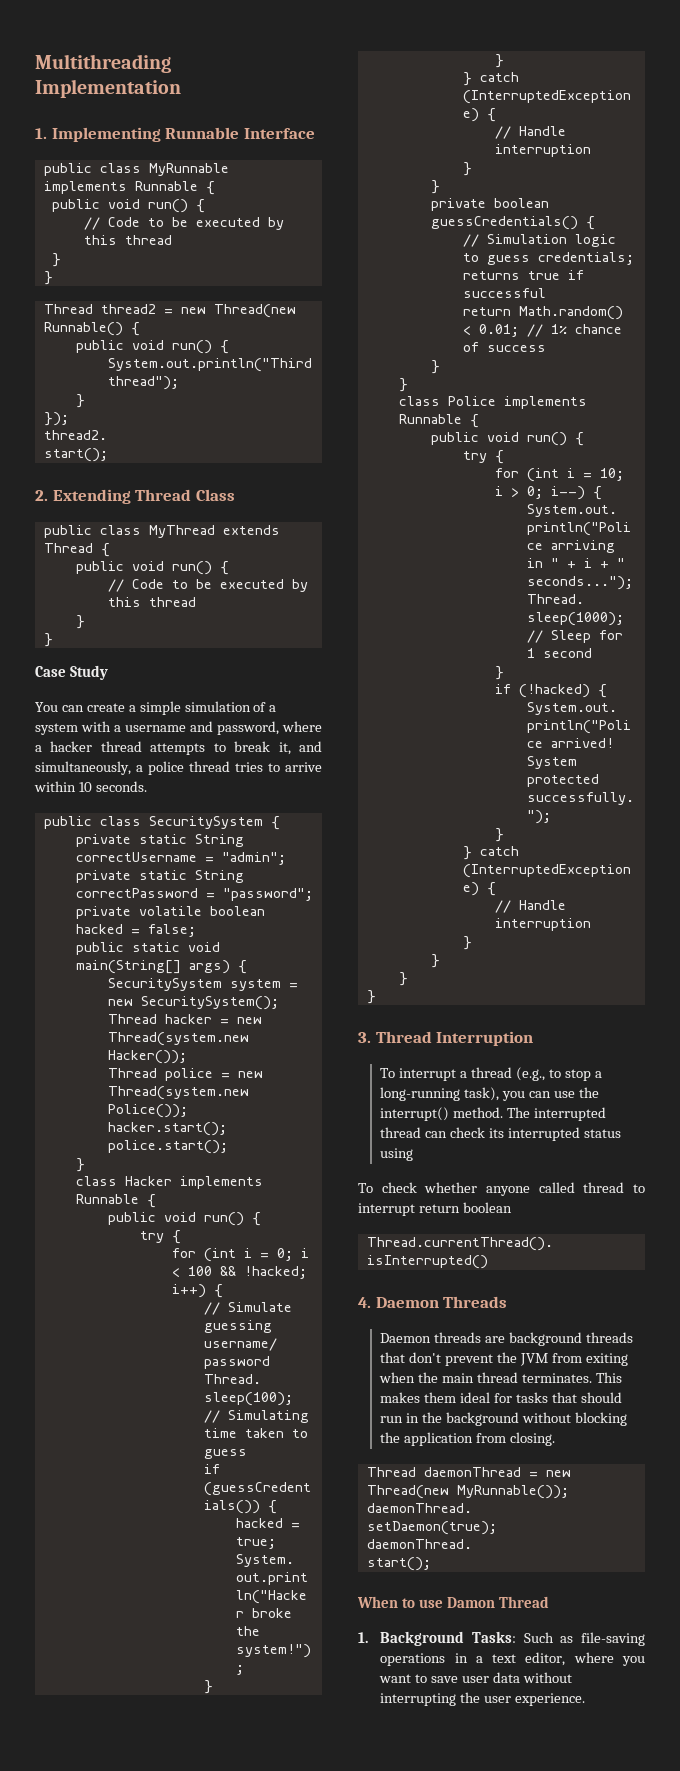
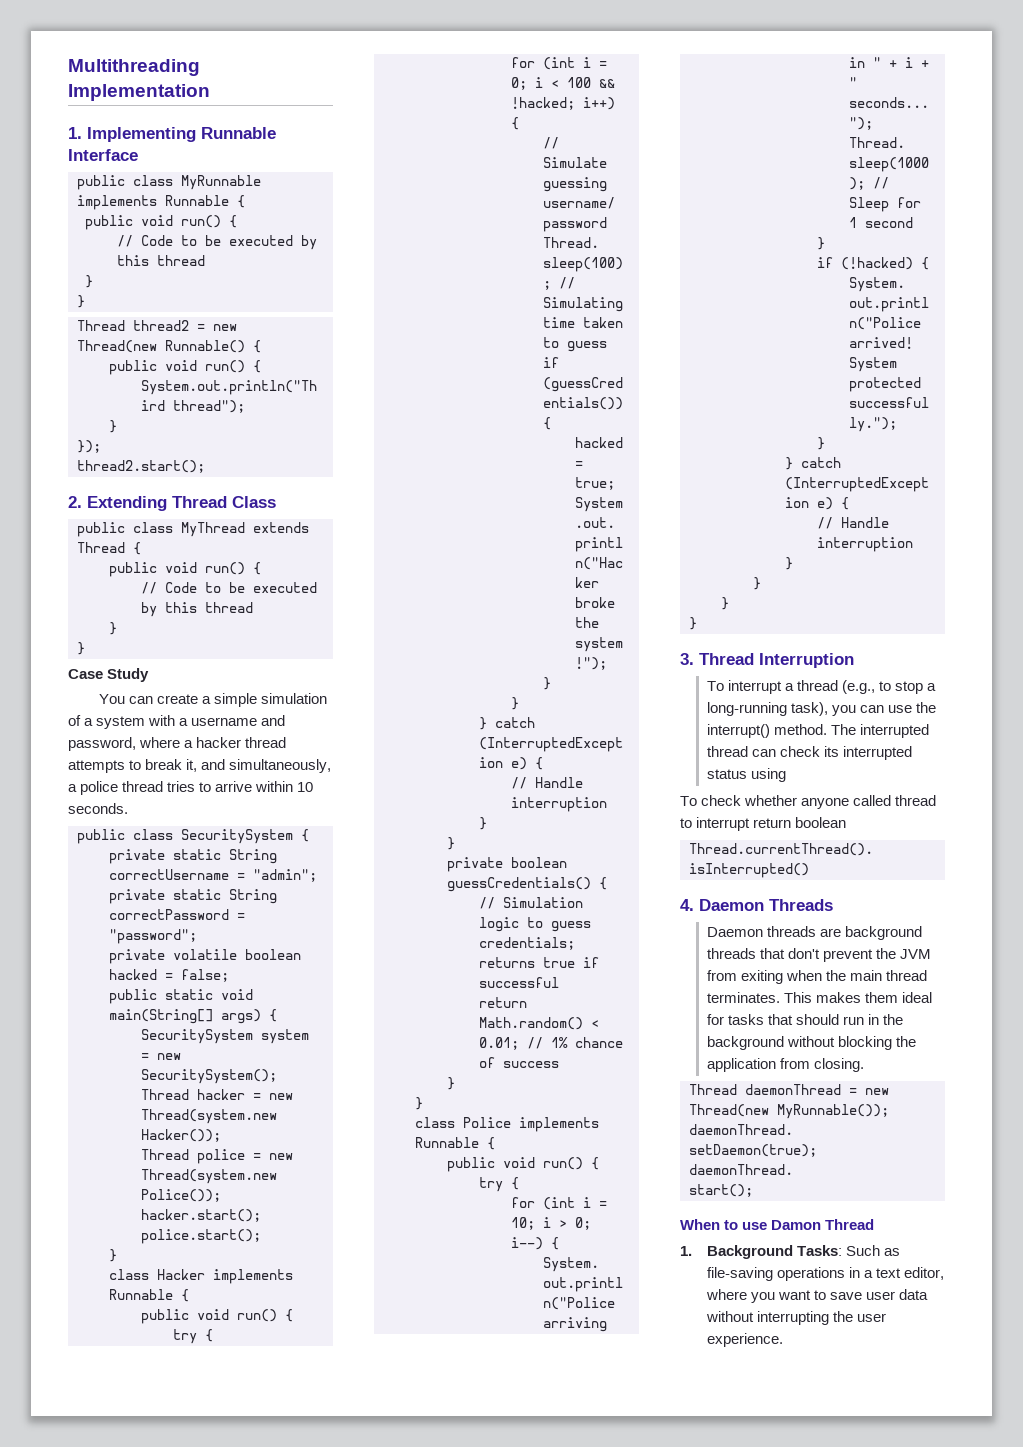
- thread2.
- start();
+ thread2.start();

